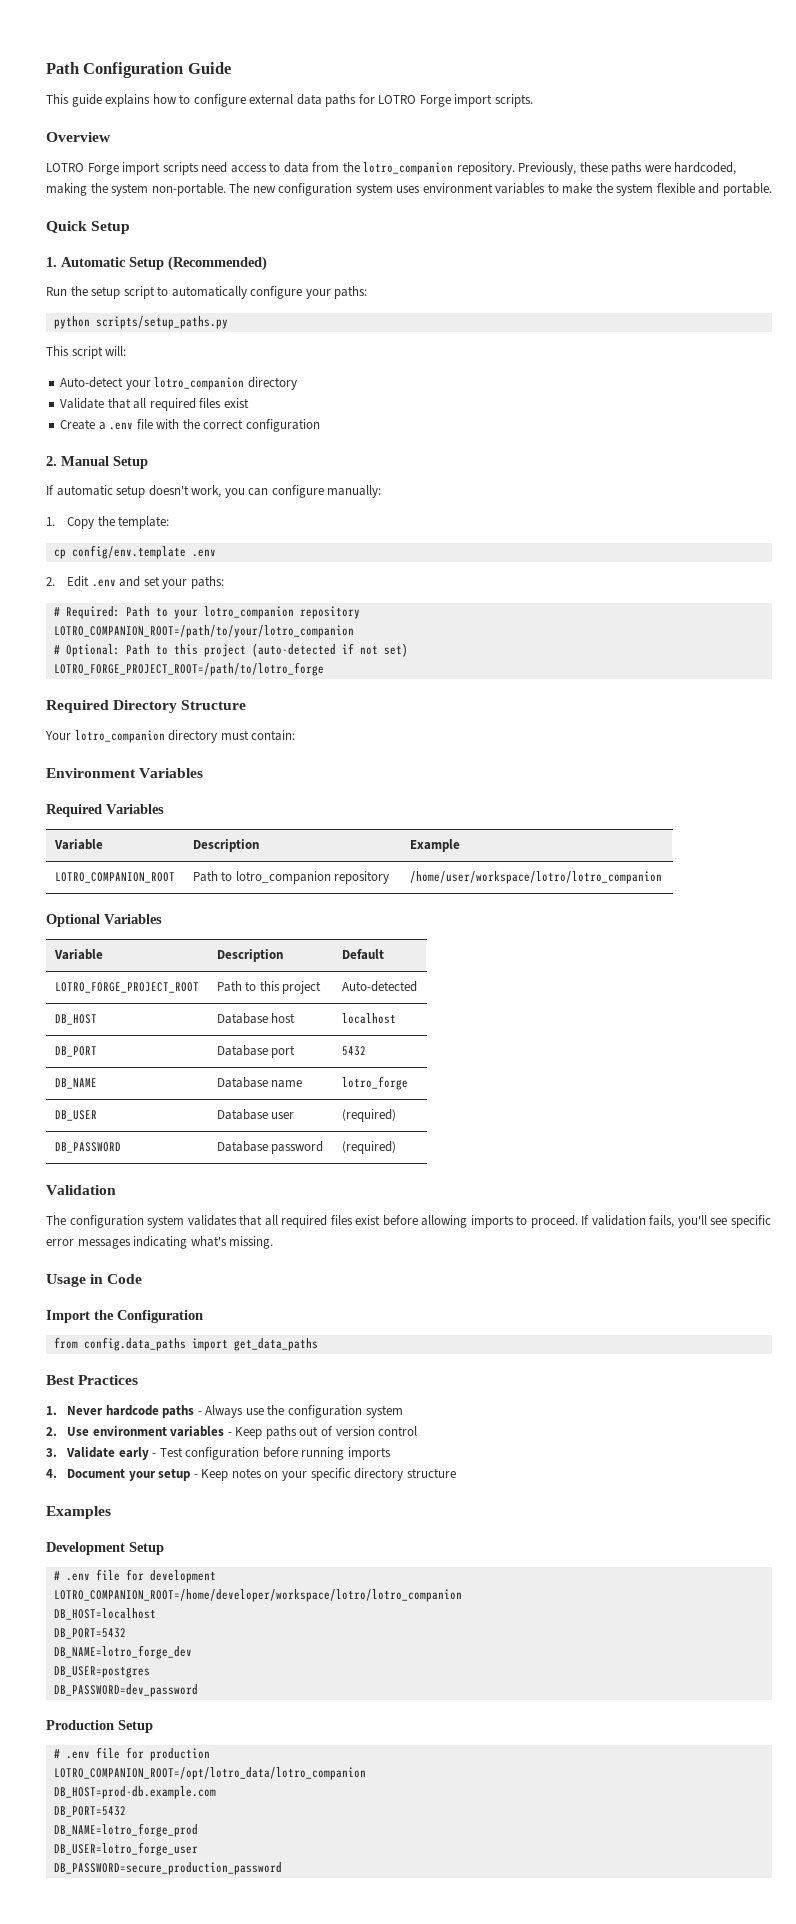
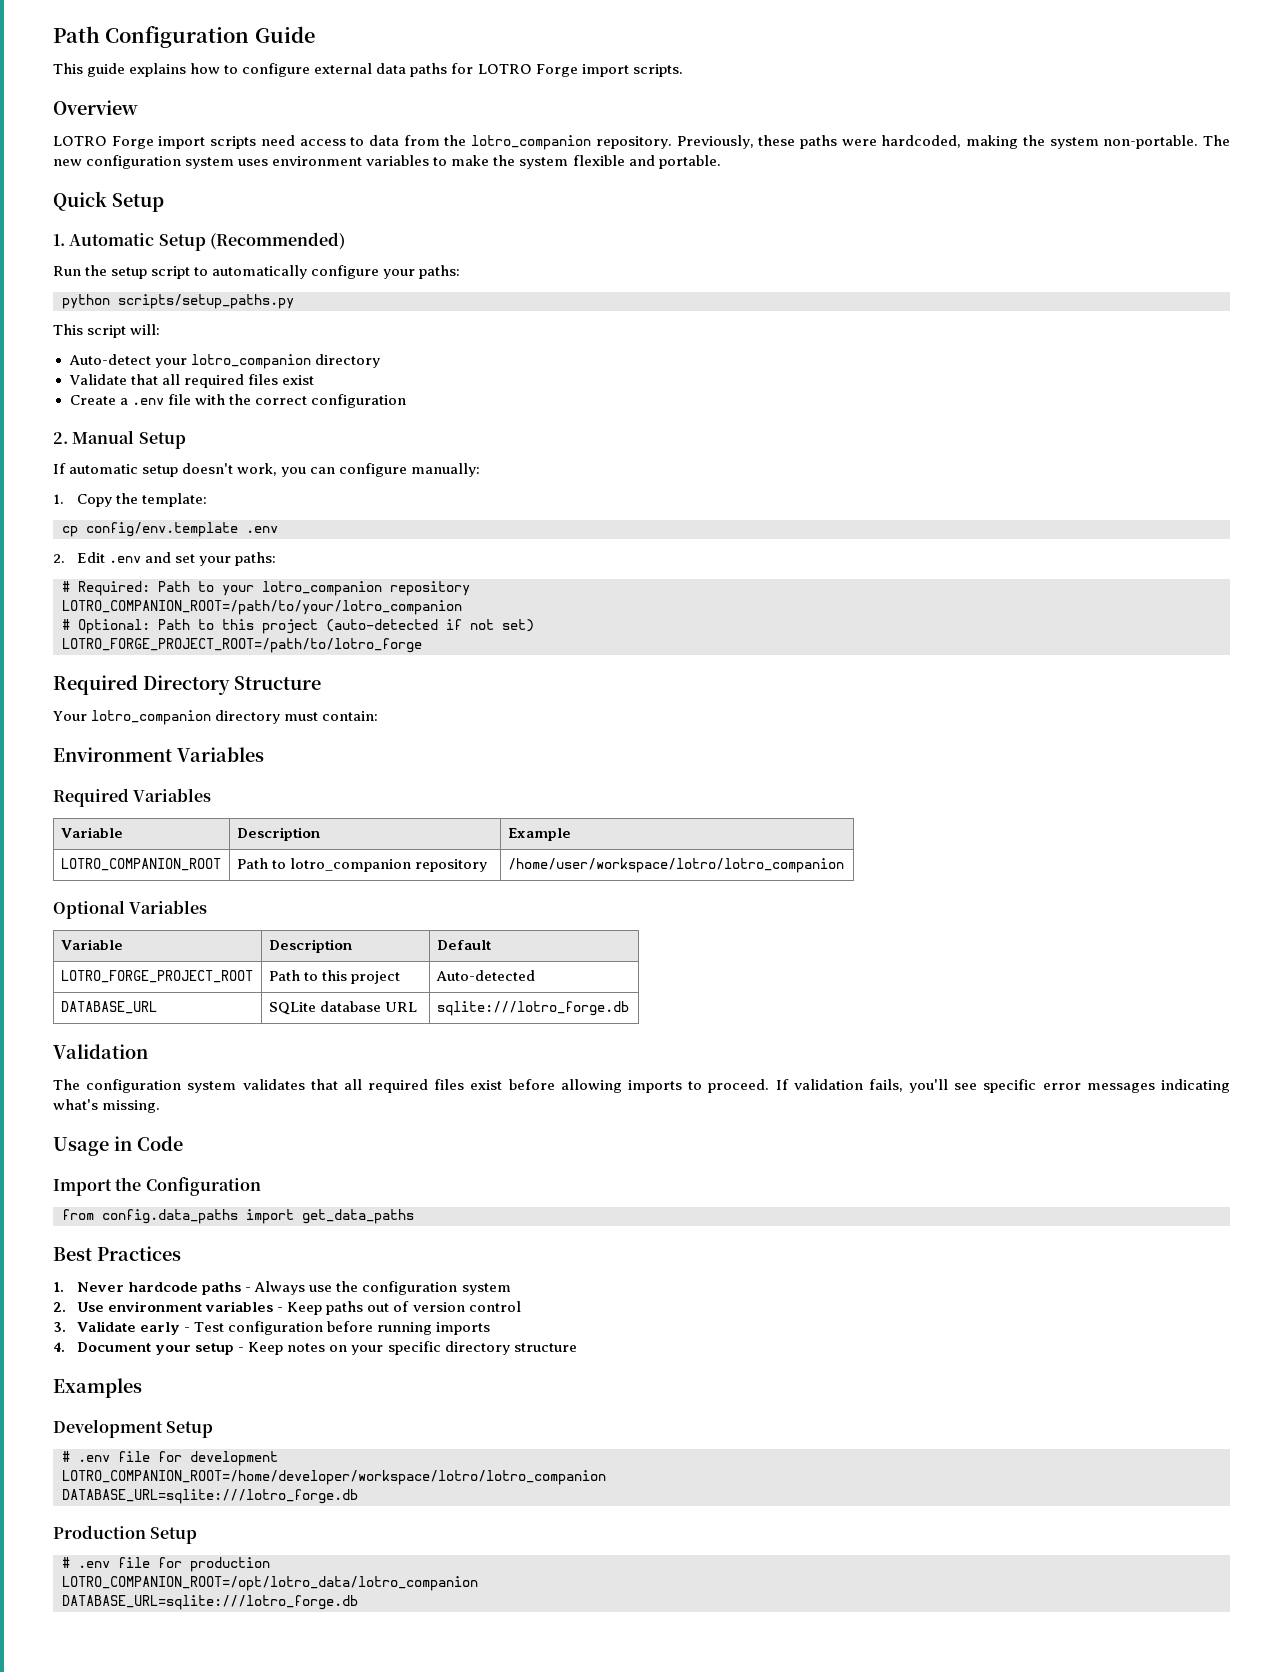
- DB_HOST | Database host | localhost
- DB_PORT | Database port | 5432
- DB_NAME | Database name | lotro_forge
- DB_USER | Database user | (required)
- DB_PASSWORD | Database password | (required)
+ DATABASE_URL | SQLite database URL | sqlite:///lotro_forge.db
  LOTRO_COMPANION_ROOT=/home/developer/workspace/lotro/lotro_companion
- DB_HOST=localhost
- DB_PORT=5432
- DB_NAME=lotro_forge_dev
- DB_USER=postgres
- DB_PASSWORD=dev_password
+ DATABASE_URL=sqlite:///lotro_forge.db
  LOTRO_COMPANION_ROOT=/opt/lotro_data/lotro_companion
- DB_HOST=prod-db.example.com
- DB_PORT=5432
- DB_NAME=lotro_forge_prod
- DB_USER=lotro_forge_user
- DB_PASSWORD=secure_production_password
+ DATABASE_URL=sqlite:///lotro_forge.db

